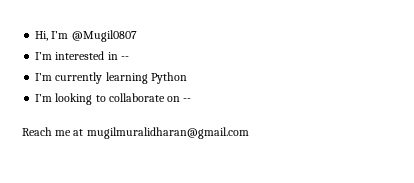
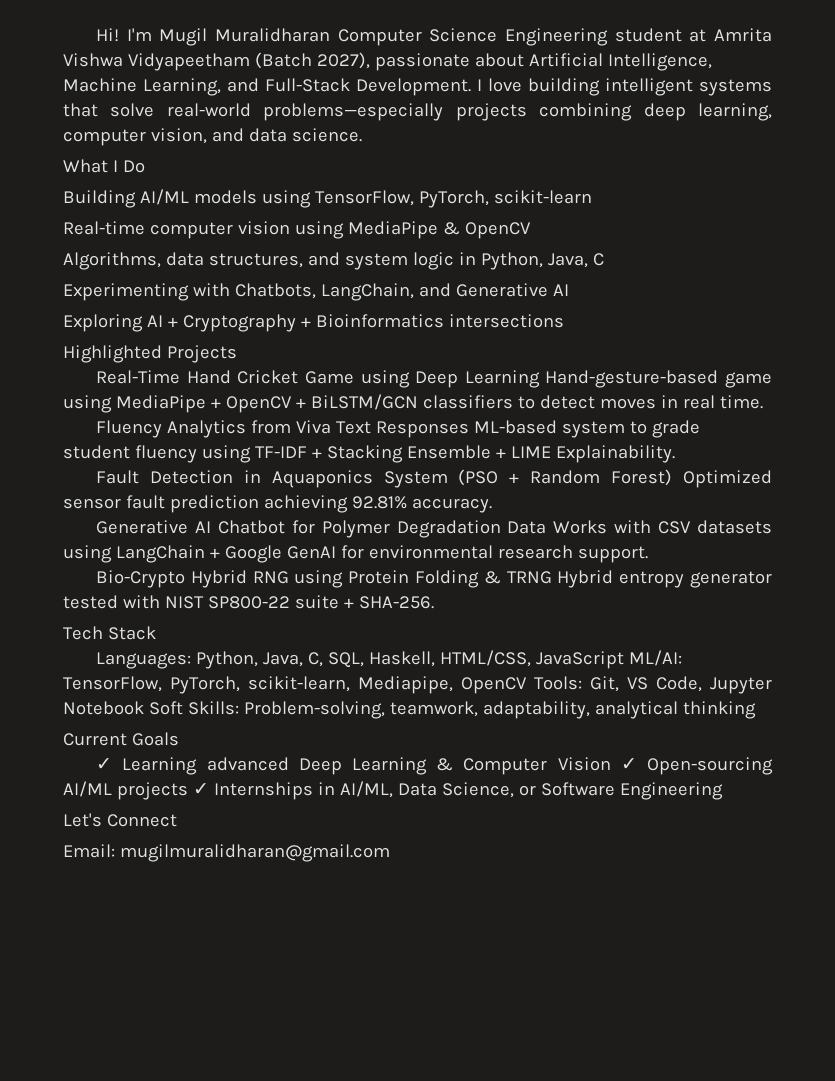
- Hi, I’m @Mugil0807
- I’m interested in --
- I’m currently learning Python
- I’m looking to collaborate on --
- Reach me at mugilmuralidharan@gmail.com
+ Hi! I'm Mugil Muralidharan Computer Science Engineering student at Amrita Vishwa Vidyapeetham (Batch 2027), passionate about Artificial Intelligence, Machine Learning, and Full-Stack Development. I love building intelligent systems that solve real-world problems—especially projects combining deep learning, computer vision, and data science.
+ What I Do
+ Building AI/ML models using TensorFlow, PyTorch, scikit-learn
+ Real-time computer vision using MediaPipe & OpenCV
+ Algorithms, data structures, and system logic in Python, Java, C
+ Experimenting with Chatbots, LangChain, and Generative AI
+ Exploring AI + Cryptography + Bioinformatics intersections
+ Highlighted Projects
+ Real-Time Hand Cricket Game using Deep Learning Hand-gesture-based game using MediaPipe + OpenCV + BiLSTM/GCN classifiers to detect moves in real time.
+ Fluency Analytics from Viva Text Responses ML-based system to grade student fluency using TF-IDF + Stacking Ensemble + LIME Explainability.
+ Fault Detection in Aquaponics System (PSO + Random Forest) Optimized sensor fault prediction achieving 92.81% accuracy.
+ Generative AI Chatbot for Polymer Degradation Data Works with CSV datasets using LangChain + Google GenAI for environmental research support.
+ Bio-Crypto Hybrid RNG using Protein Folding & TRNG Hybrid entropy generator tested with NIST SP800-22 suite + SHA-256.
+ Tech Stack
+ Languages: Python, Java, C, SQL, Haskell, HTML/CSS, JavaScript ML/AI: TensorFlow, PyTorch, scikit-learn, Mediapipe, OpenCV Tools: Git, VS Code, Jupyter Notebook Soft Skills: Problem-solving, teamwork, adaptability, analytical thinking
+ Current Goals
+ ✓ Learning advanced Deep Learning & Computer Vision ✓ Open-sourcing AI/ML projects ✓ Internships in AI/ML, Data Science, or Software Engineering
+ Let's Connect
+ Email: mugilmuralidharan@gmail.com

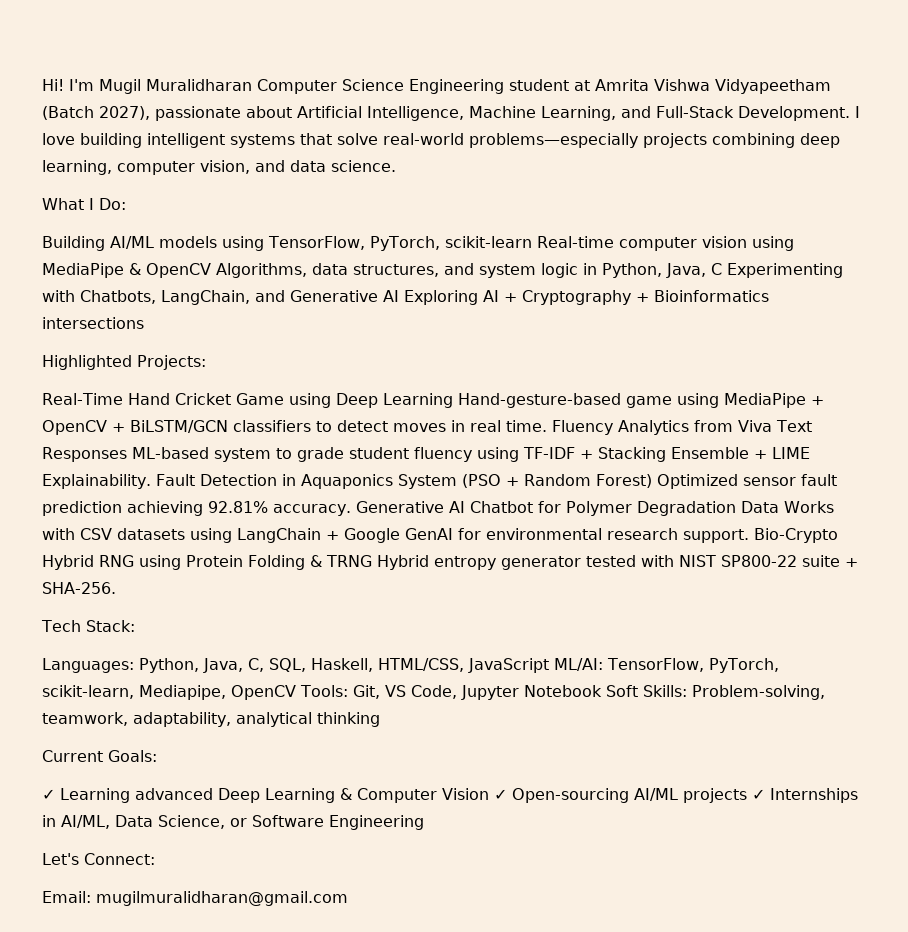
- What I Do
+ What I Do:
- Building AI/ML models using TensorFlow, PyTorch, scikit-learn
- Real-time computer vision using MediaPipe & OpenCV
- Algorithms, data structures, and system logic in Python, Java, C
- Experimenting with Chatbots, LangChain, and Generative AI
- Exploring AI + Cryptography + Bioinformatics intersections
+ Building AI/ML models using TensorFlow, PyTorch, scikit-learn Real-time computer vision using MediaPipe & OpenCV Algorithms, data structures, and system logic in Python, Java, C Experimenting with Chatbots, LangChain, and Generative AI Exploring AI + Cryptography + Bioinformatics intersections
- Highlighted Projects
+ Highlighted Projects:
- Real-Time Hand Cricket Game using Deep Learning Hand-gesture-based game using MediaPipe + OpenCV + BiLSTM/GCN classifiers to detect moves in real time.
- Fluency Analytics from Viva Text Responses ML-based system to grade student fluency using TF-IDF + Stacking Ensemble + LIME Explainability.
- Fault Detection in Aquaponics System (PSO + Random Forest) Optimized sensor fault prediction achieving 92.81% accuracy.
- Generative AI Chatbot for Polymer Degradation Data Works with CSV datasets using LangChain + Google GenAI for environmental research support.
- Bio-Crypto Hybrid RNG using Protein Folding & TRNG Hybrid entropy generator tested with NIST SP800-22 suite + SHA-256.
+ Real-Time Hand Cricket Game using Deep Learning Hand-gesture-based game using MediaPipe + OpenCV + BiLSTM/GCN classifiers to detect moves in real time. Fluency Analytics from Viva Text Responses ML-based system to grade student fluency using TF-IDF + Stacking Ensemble + LIME Explainability. Fault Detection in Aquaponics System (PSO + Random Forest) Optimized sensor fault prediction achieving 92.81% accuracy. Generative AI Chatbot for Polymer Degradation Data Works with CSV datasets using LangChain + Google GenAI for environmental research support. Bio-Crypto Hybrid RNG using Protein Folding & TRNG Hybrid entropy generator tested with NIST SP800-22 suite + SHA-256.
- Tech Stack
+ Tech Stack:
- Current Goals
+ Current Goals:
- Let's Connect
+ Let's Connect:

